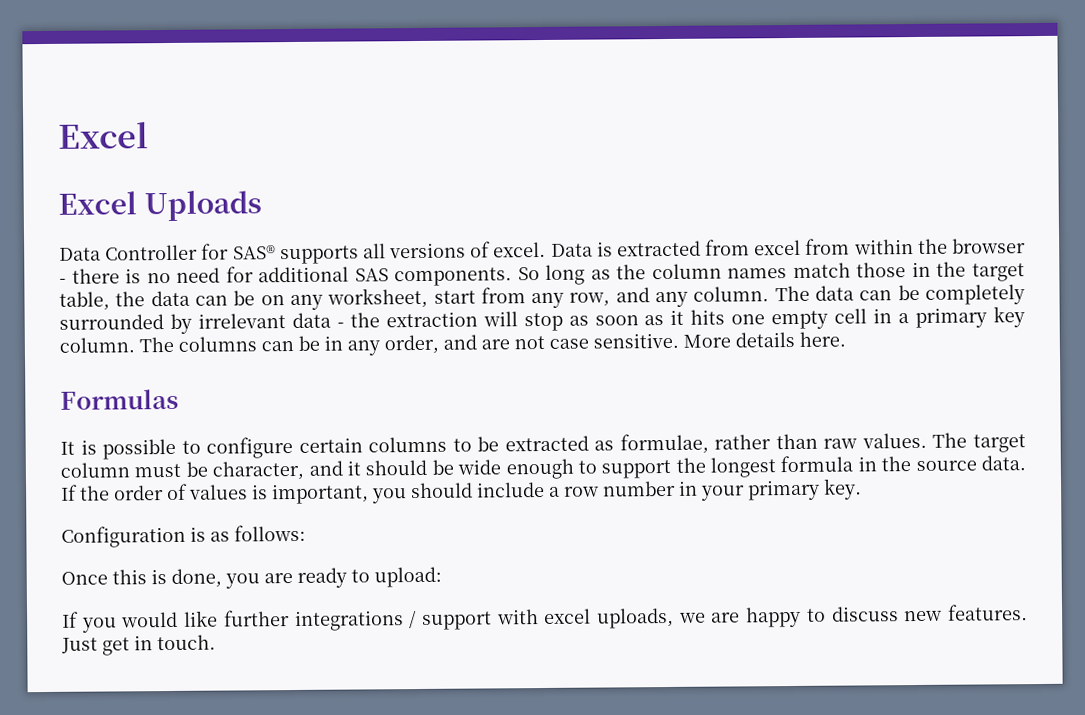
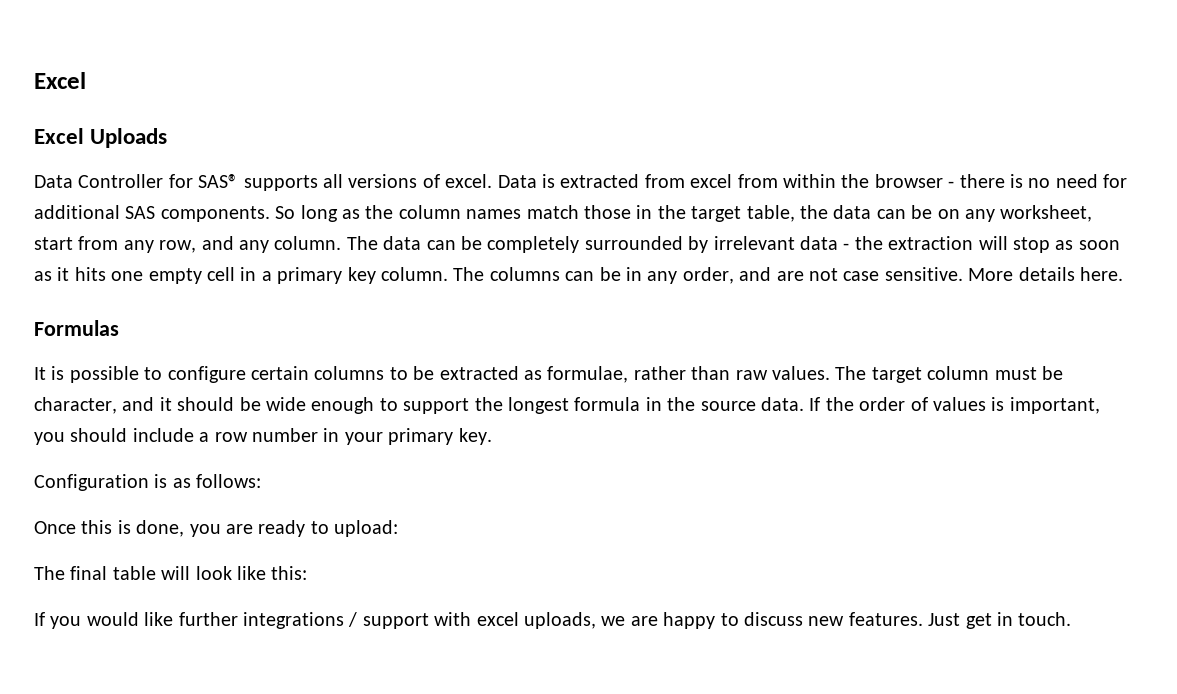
+ The final table will look like this:

